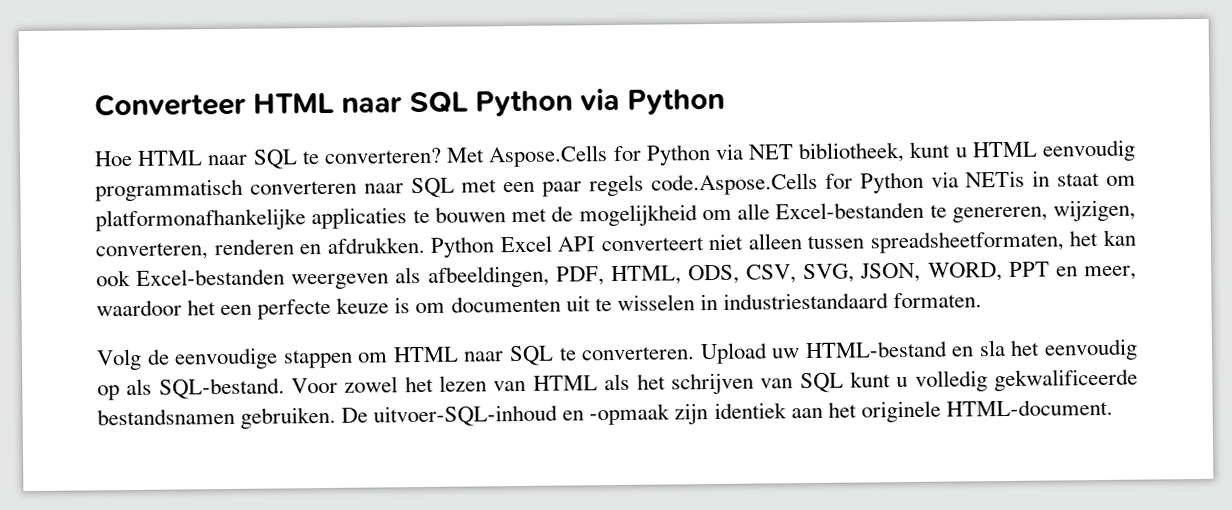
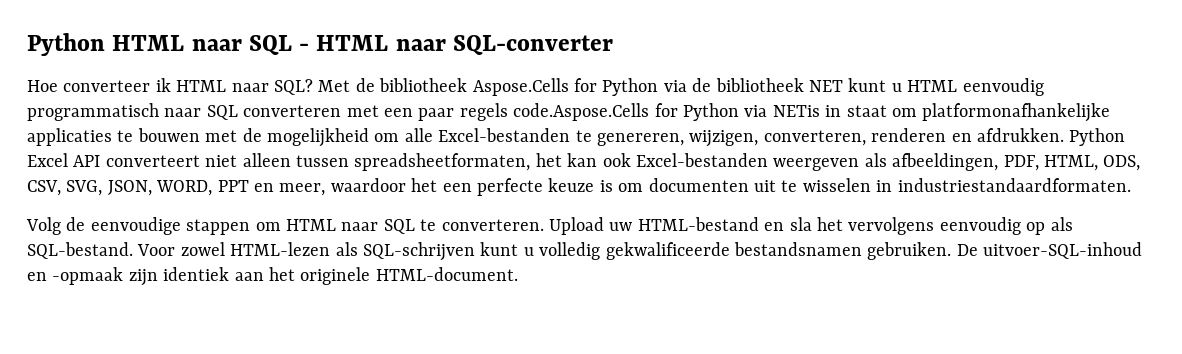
- Converteer HTML naar SQL Python via Python
- Hoe HTML naar SQL te converteren? Met Aspose.Cells for Python via NET bibliotheek, kunt u HTML eenvoudig programmatisch converteren naar SQL met een paar regels code.Aspose.Cells for Python via NETis in staat om platformonafhankelijke applicaties te bouwen met de mogelijkheid om alle Excel-bestanden te genereren, wijzigen, converteren, renderen en afdrukken.
+ Python HTML naar SQL - HTML naar SQL-converter
+ Hoe converteer ik HTML naar SQL? Met de bibliotheek Aspose.Cells for Python via de bibliotheek NET kunt u HTML eenvoudig programmatisch naar SQL converteren met een paar regels code.Aspose.Cells for Python via NETis in staat om platformonafhankelijke applicaties te bouwen met de mogelijkheid om alle Excel-bestanden te genereren, wijzigen, converteren, renderen en afdrukken.
- Python Excel API converteert niet alleen tussen spreadsheetformaten, het kan ook Excel-bestanden weergeven als afbeeldingen, PDF, HTML, ODS, CSV, SVG, JSON, WORD, PPT en meer, waardoor het een perfecte keuze is om documenten uit te wisselen in industriestandaard formaten.
+ Python Excel API converteert niet alleen tussen spreadsheetformaten, het kan ook Excel-bestanden weergeven als afbeeldingen, PDF, HTML, ODS, CSV, SVG, JSON, WORD, PPT en meer, waardoor het een perfecte keuze is om documenten uit te wisselen in industriestandaardformaten.
- Upload uw HTML-bestand en sla het eenvoudig op als SQL-bestand.
+ Upload uw HTML-bestand en sla het vervolgens eenvoudig op als SQL-bestand.
- Voor zowel het lezen van HTML als het schrijven van SQL kunt u volledig gekwalificeerde bestandsnamen gebruiken.
+ Voor zowel HTML-lezen als SQL-schrijven kunt u volledig gekwalificeerde bestandsnamen gebruiken.

